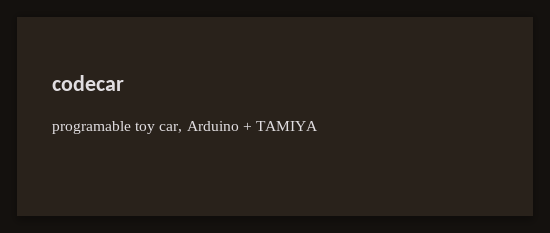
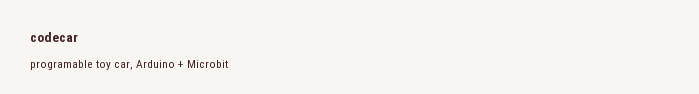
- programable toy car, Arduino + TAMIYA
+ programable toy car, Arduino + Microbit

